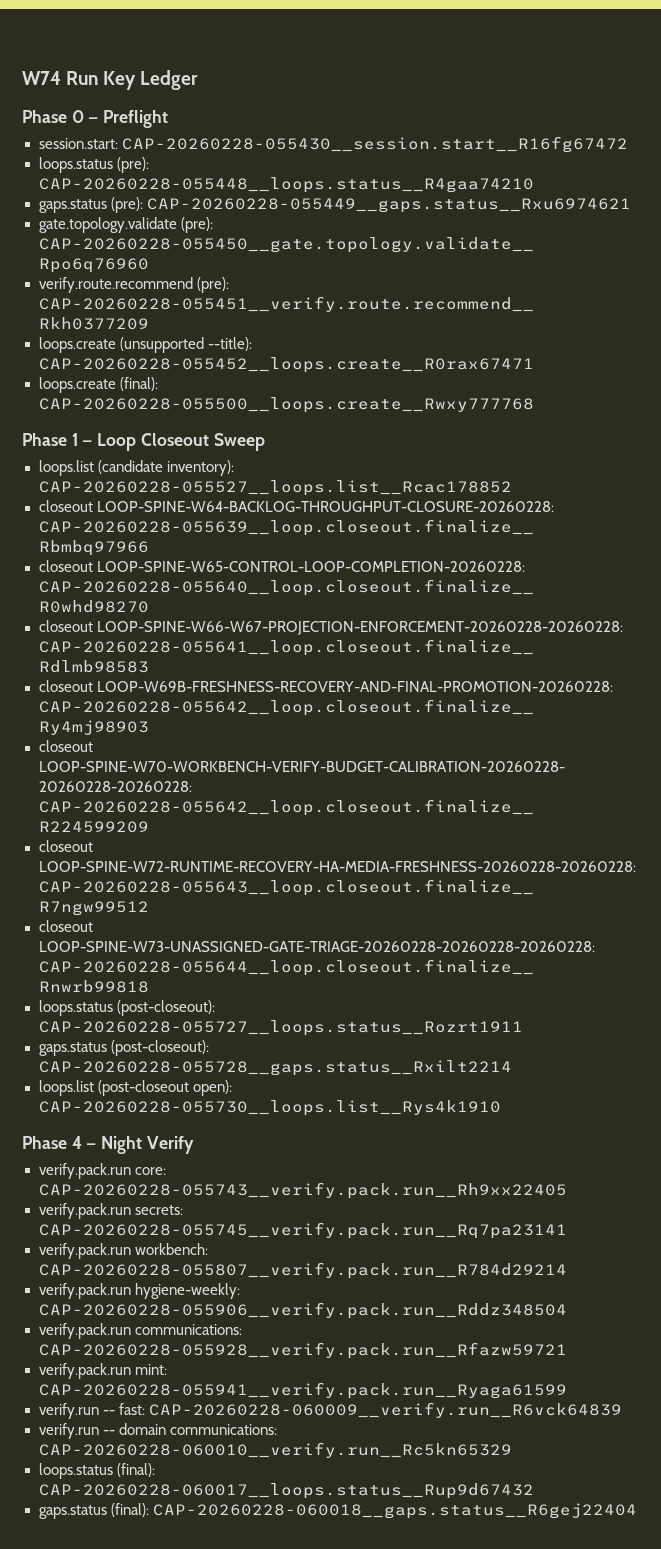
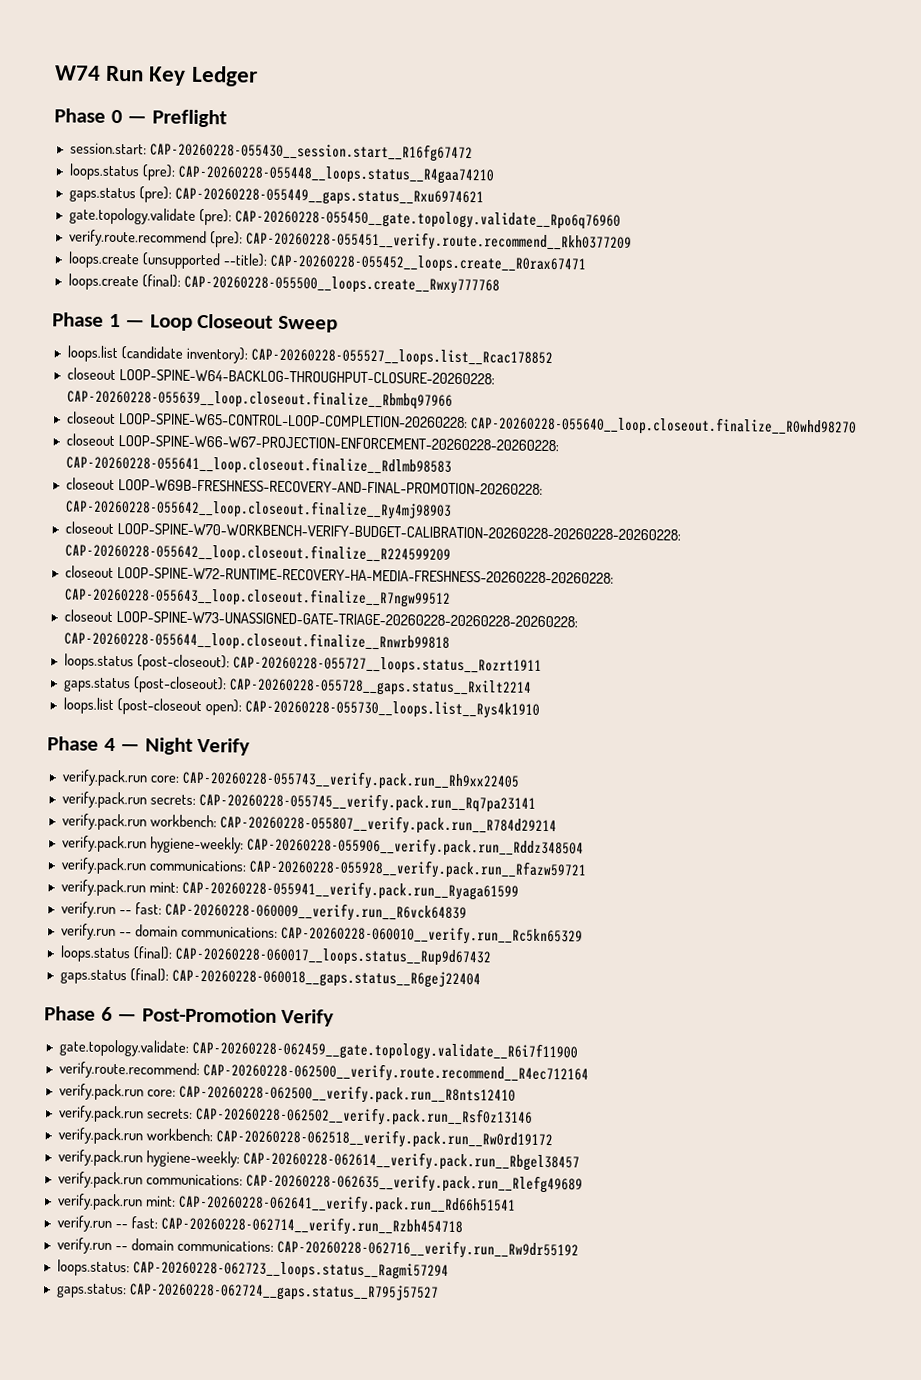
+ Phase 6 — Post-Promotion Verify
+ gate.topology.validate: CAP-20260228-062459__gate.topology.validate__R6i7f11900
+ verify.route.recommend: CAP-20260228-062500__verify.route.recommend__R4ec712164
+ verify.pack.run core: CAP-20260228-062500__verify.pack.run__R8nts12410
+ verify.pack.run secrets: CAP-20260228-062502__verify.pack.run__Rsf0z13146
+ verify.pack.run workbench: CAP-20260228-062518__verify.pack.run__Rw0rd19172
+ verify.pack.run hygiene-weekly: CAP-20260228-062614__verify.pack.run__Rbgel38457
+ verify.pack.run communications: CAP-20260228-062635__verify.pack.run__Rlefg49689
+ verify.pack.run mint: CAP-20260228-062641__verify.pack.run__Rd66h51541
+ verify.run -- fast: CAP-20260228-062714__verify.run__Rzbh454718
+ verify.run -- domain communications: CAP-20260228-062716__verify.run__Rw9dr55192
+ loops.status: CAP-20260228-062723__loops.status__Ragmi57294
+ gaps.status: CAP-20260228-062724__gaps.status__R795j57527

